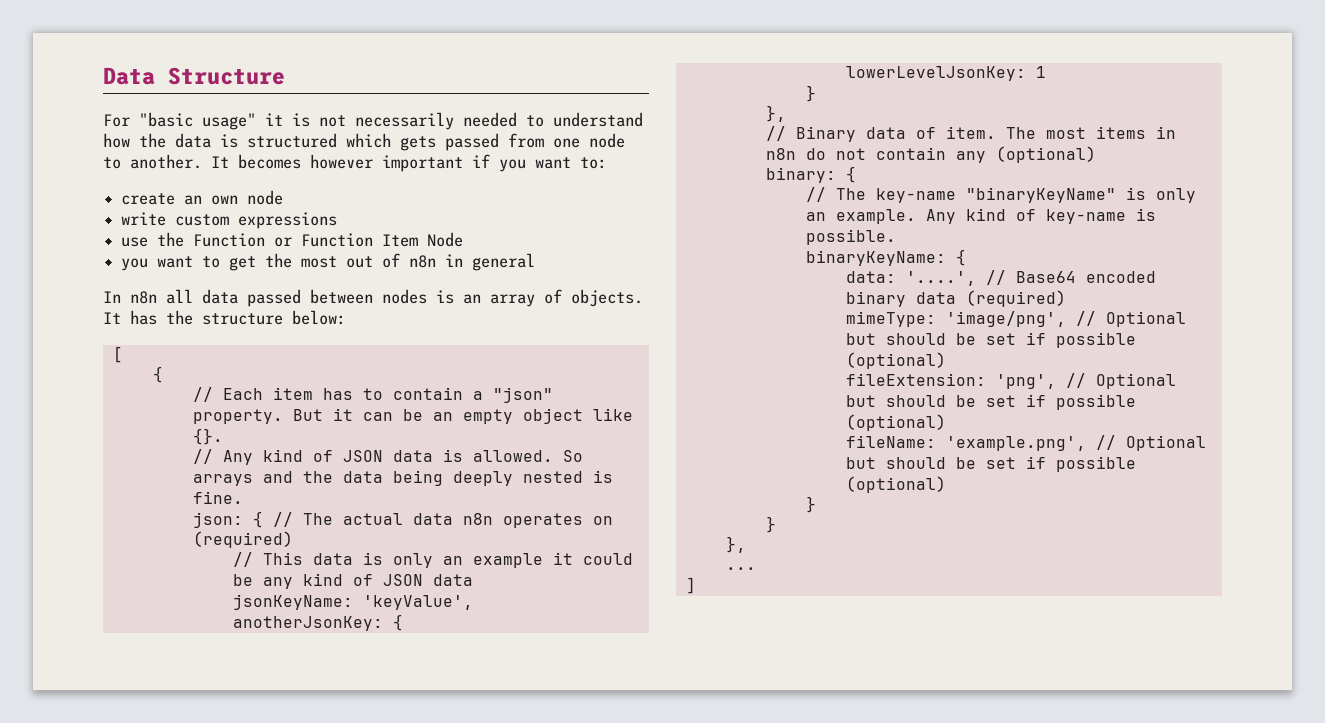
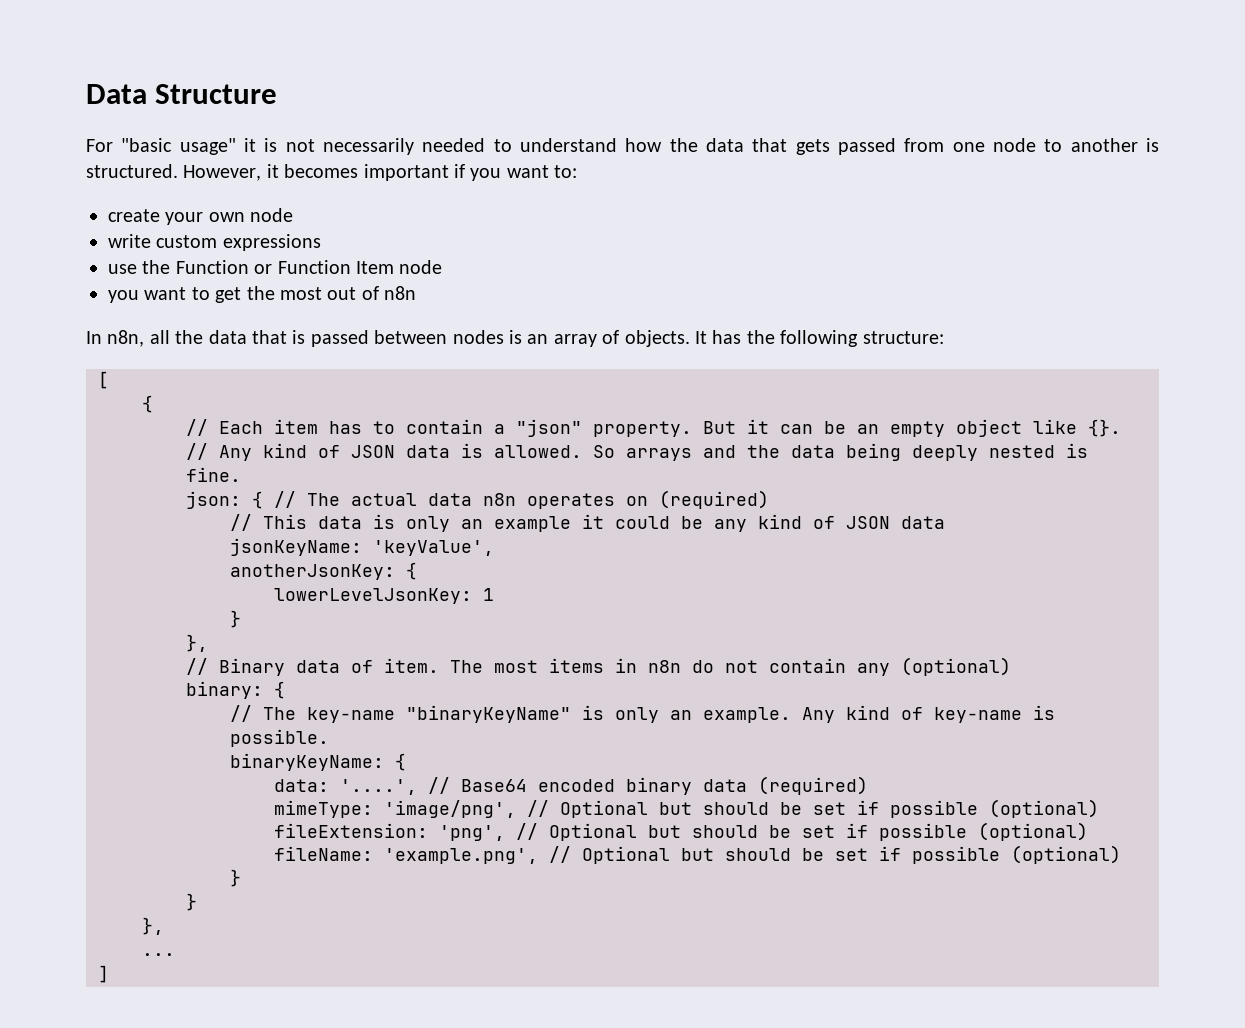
- For "basic usage" it is not necessarily needed to understand how the data is structured which gets passed from one node to another. It becomes however important if you want to:
+ For "basic usage" it is not necessarily needed to understand how the data that gets passed from one node to another is structured. However, it becomes important if you want to:
- create an own node
+ create your own node
- use the Function or Function Item Node
+ use the Function or Function Item node
- you want to get the most out of n8n in general
+ you want to get the most out of n8n
- In n8n all data passed between nodes is an array of objects.
+ In n8n, all the data that is passed between nodes is an array of objects.
- It has the structure below:
+ It has the following structure:

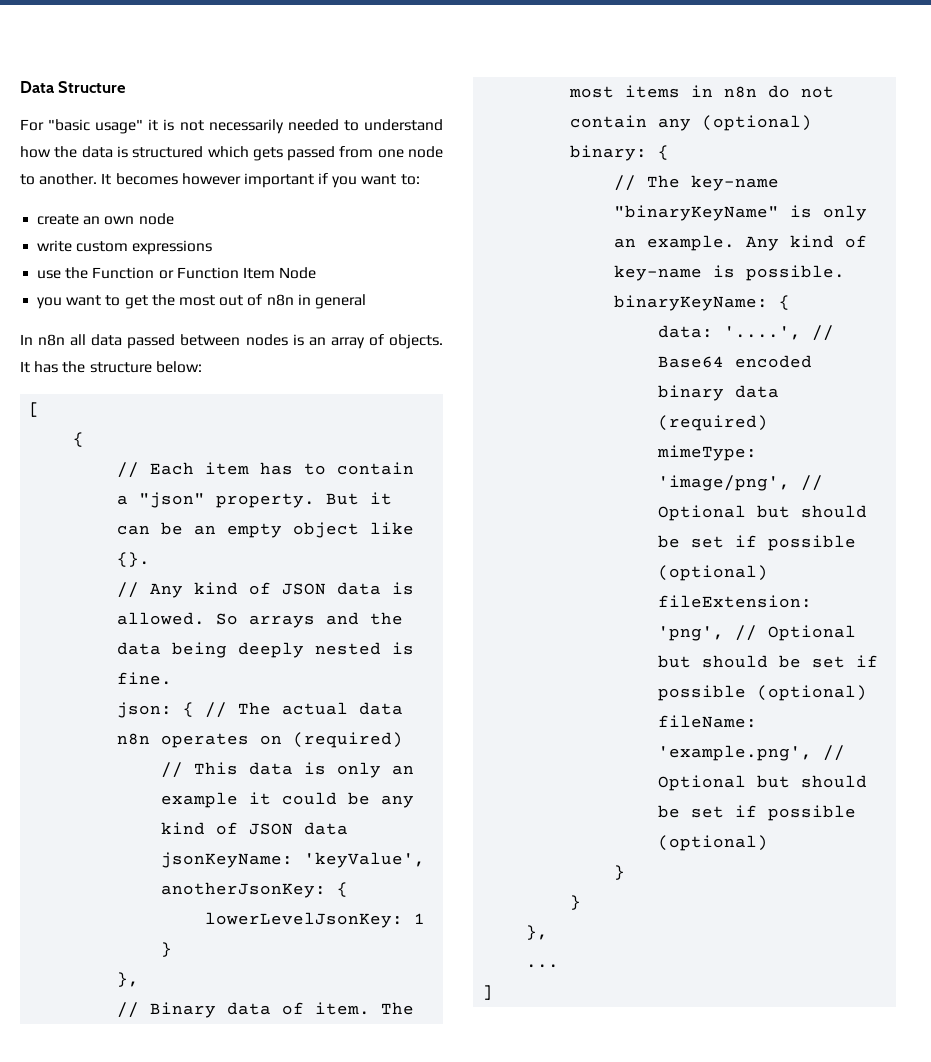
- For "basic usage" it is not necessarily needed to understand how the data that gets passed from one node to another is structured. However, it becomes important if you want to:
+ For "basic usage" it is not necessarily needed to understand how the data is structured which gets passed from one node to another. It becomes however important if you want to:
- create your own node
+ create an own node
- use the Function or Function Item node
+ use the Function or Function Item Node
- you want to get the most out of n8n
+ you want to get the most out of n8n in general
- In n8n, all the data that is passed between nodes is an array of objects.
+ In n8n all data passed between nodes is an array of objects.
- It has the following structure:
+ It has the structure below:

